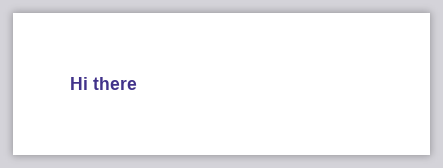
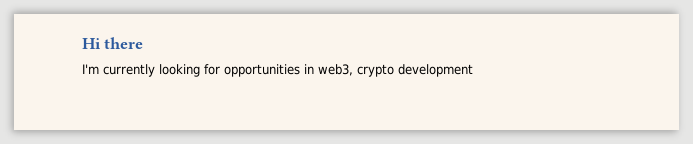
+ I'm currently looking for opportunities in web3, crypto development

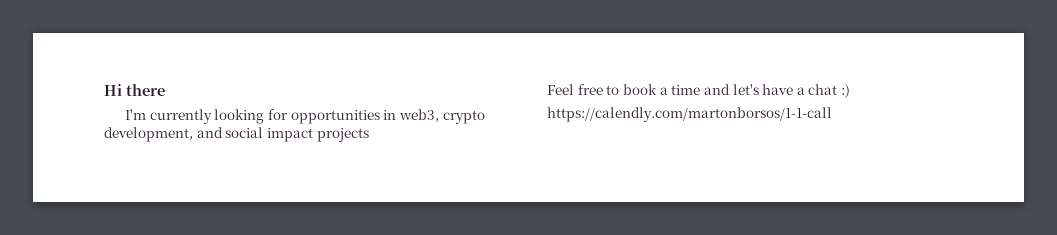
- I'm currently looking for opportunities in web3, crypto development
+ I'm currently looking for opportunities in web3, crypto development, and social impact projects
+ Feel free to book a time and let's have a chat :)
+ https://calendly.com/martonborsos/1-1-call

